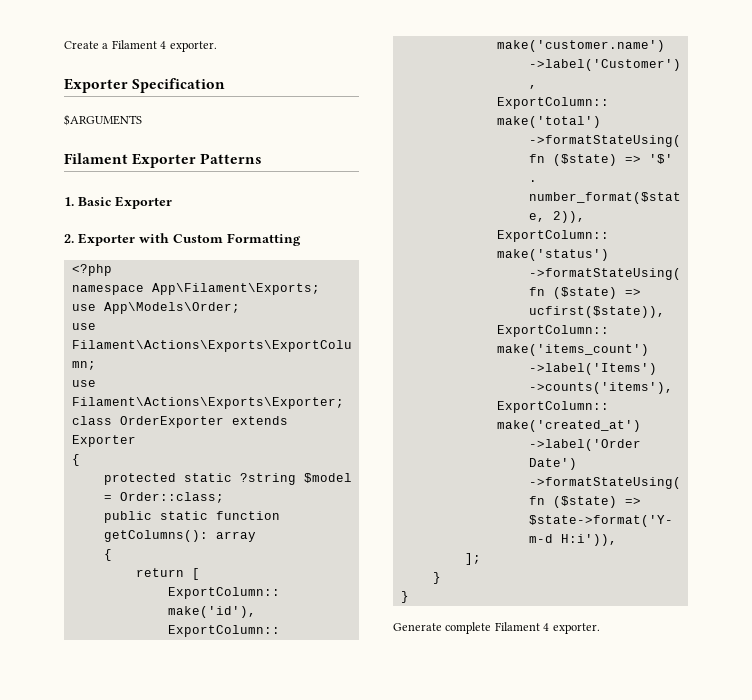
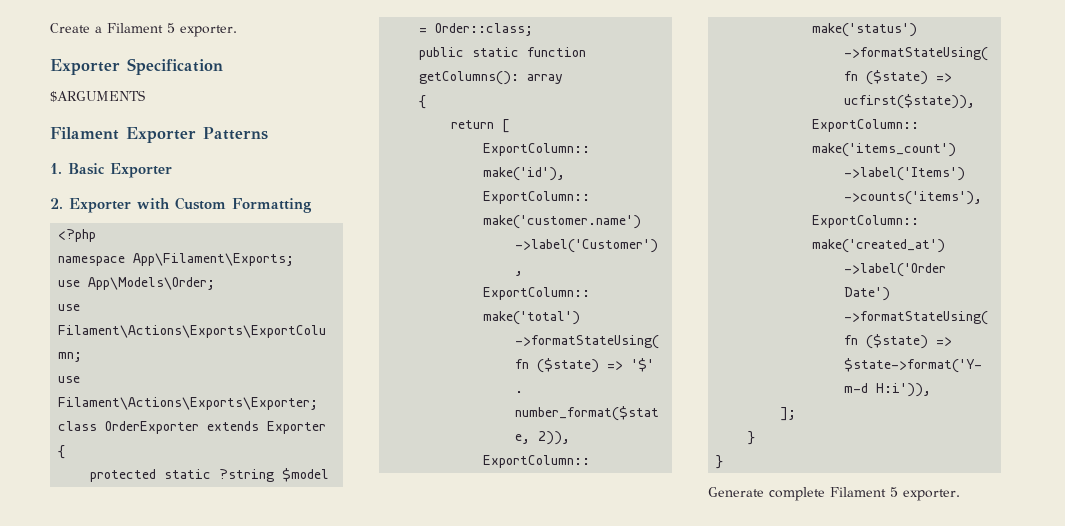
- Create a Filament 4 exporter.
+ Create a Filament 5 exporter.
- Generate complete Filament 4 exporter.
+ Generate complete Filament 5 exporter.

